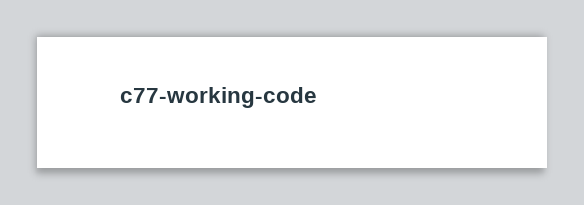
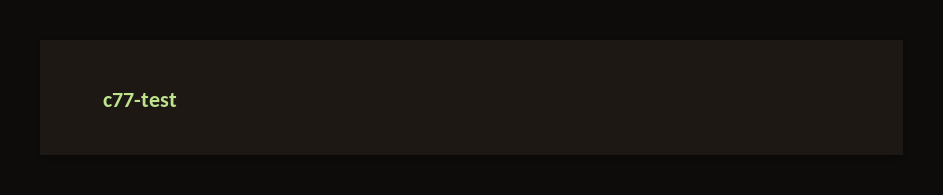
- c77-working-code
+ c77-test

